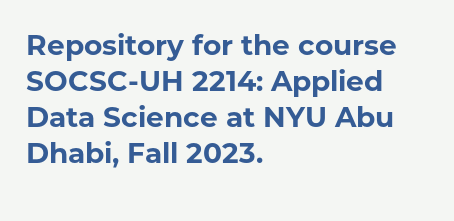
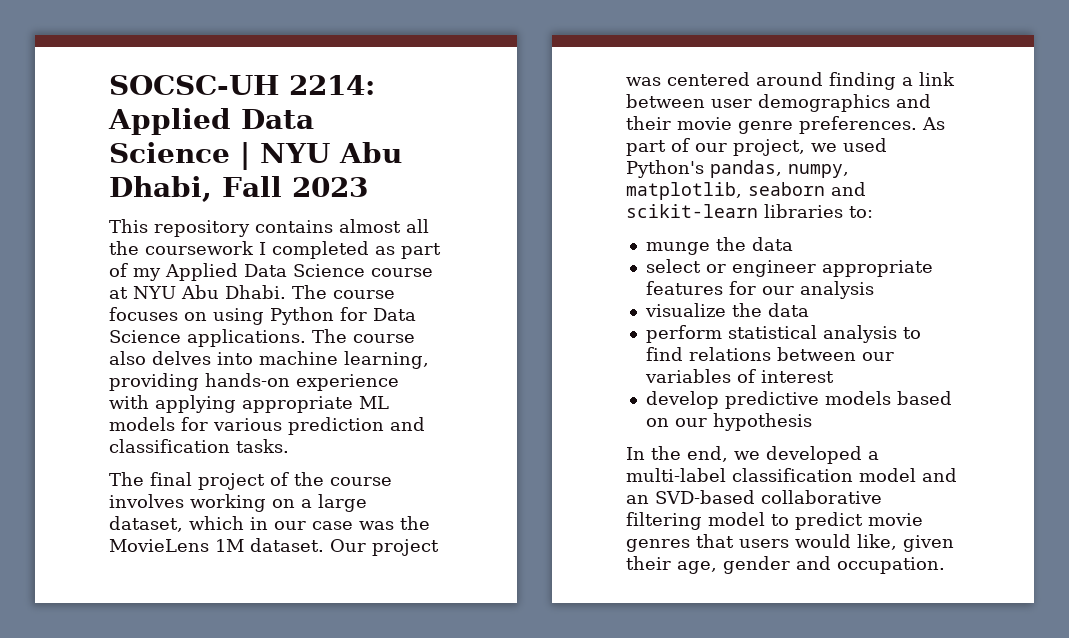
- Repository for the course SOCSC-UH 2214: Applied Data Science at NYU Abu Dhabi, Fall 2023.
+ SOCSC-UH 2214: Applied Data Science | NYU Abu Dhabi, Fall 2023
+ This repository contains almost all the coursework I completed as part of my Applied Data Science course at NYU Abu Dhabi. The course focuses on using Python for Data Science applications. The course also delves into machine learning, providing hands-on experience with applying appropriate ML models for various prediction and classification tasks.
+ The final project of the course involves working on a large dataset, which in our case was the MovieLens 1M dataset. Our project was centered around finding a link between user demographics and their movie genre preferences. As part of our project, we used Python's pandas, numpy, matplotlib, seaborn and scikit-learn libraries to:
+ munge the data
+ select or engineer appropriate features for our analysis
+ visualize the data
+ perform statistical analysis to find relations between our variables of interest
+ develop predictive models based on our hypothesis
+ In the end, we developed a multi-label classification model and an SVD-based collaborative filtering model to predict movie genres that users would like, given their age, gender and occupation.

